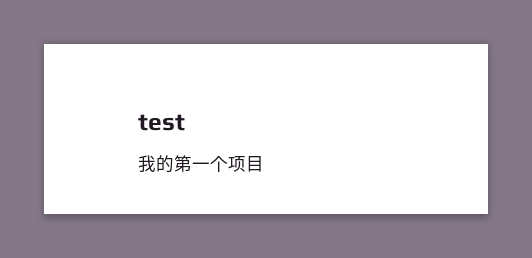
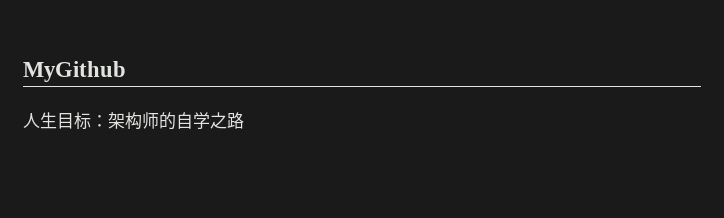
- test
- 我的第一个项目
+ MyGithub
+ 人生目标：架构师的自学之路

